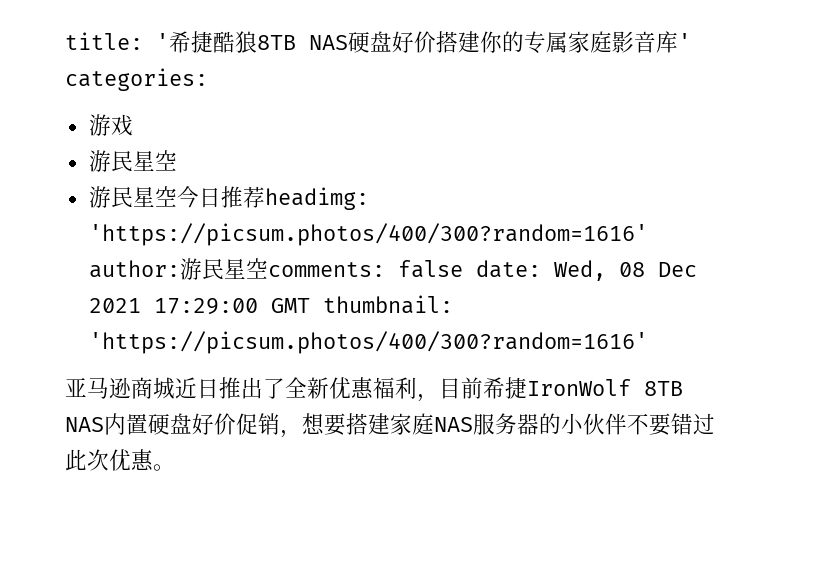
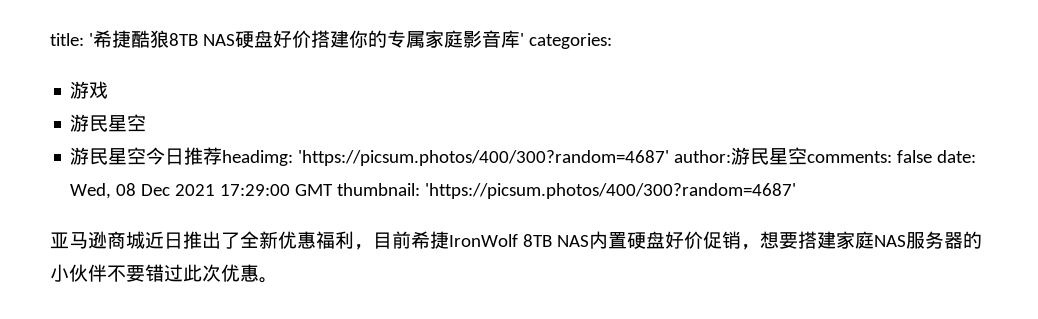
- 游民星空今日推荐headimg: 'https://picsum.photos/400/300?random=1616' author:游民星空comments: false date: Wed, 08 Dec 2021 17:29:00 GMT thumbnail: 'https://picsum.photos/400/300?random=1616'
+ 游民星空今日推荐headimg: 'https://picsum.photos/400/300?random=4687' author:游民星空comments: false date: Wed, 08 Dec 2021 17:29:00 GMT thumbnail: 'https://picsum.photos/400/300?random=4687'

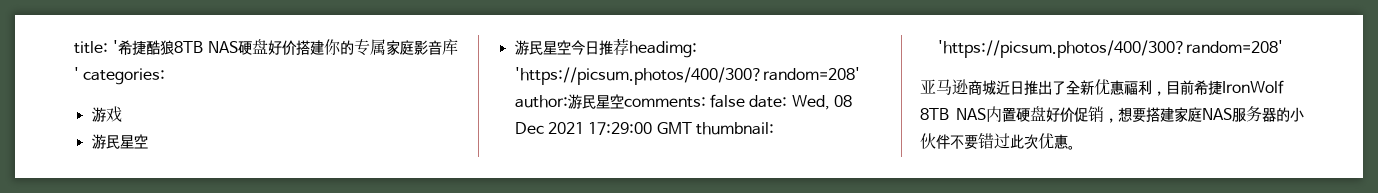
- 游民星空今日推荐headimg: 'https://picsum.photos/400/300?random=4687' author:游民星空comments: false date: Wed, 08 Dec 2021 17:29:00 GMT thumbnail: 'https://picsum.photos/400/300?random=4687'
+ 游民星空今日推荐headimg: 'https://picsum.photos/400/300?random=208' author:游民星空comments: false date: Wed, 08 Dec 2021 17:29:00 GMT thumbnail: 'https://picsum.photos/400/300?random=208'

